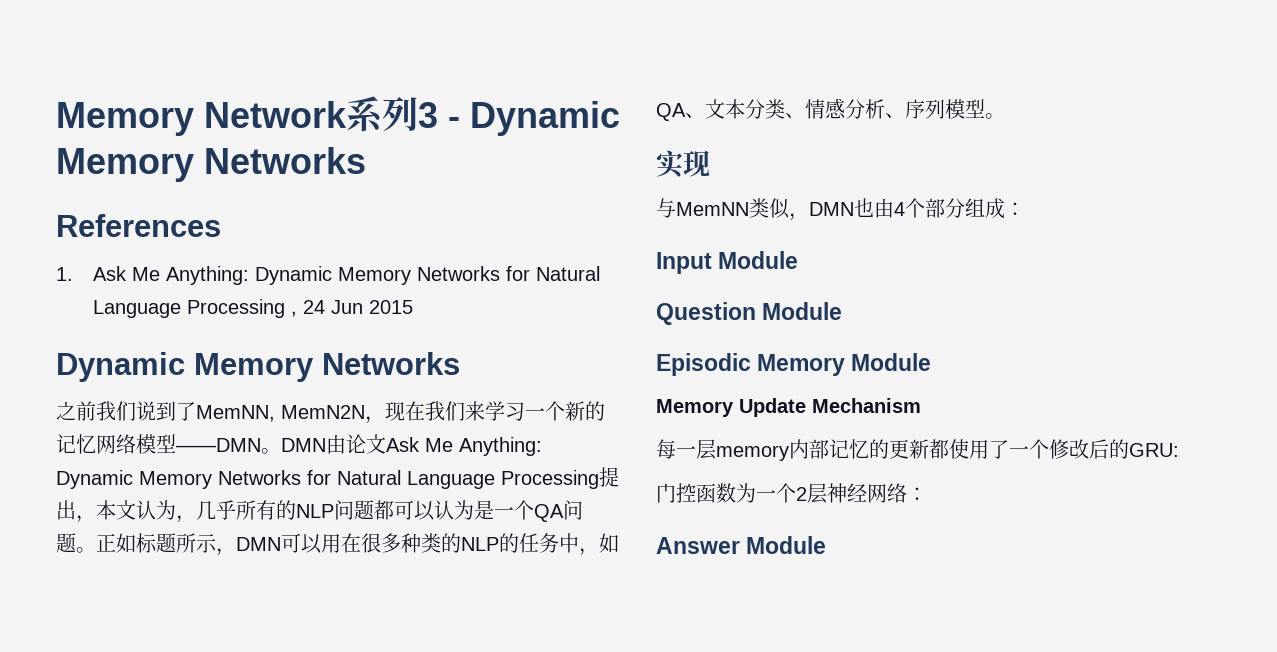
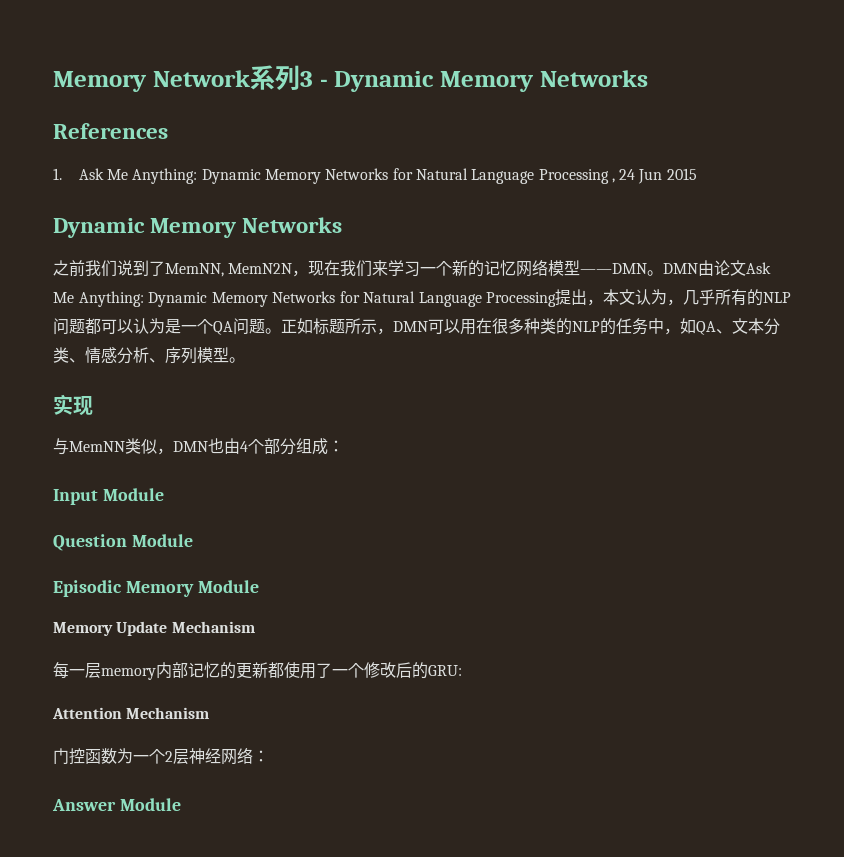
+ Attention Mechanism

